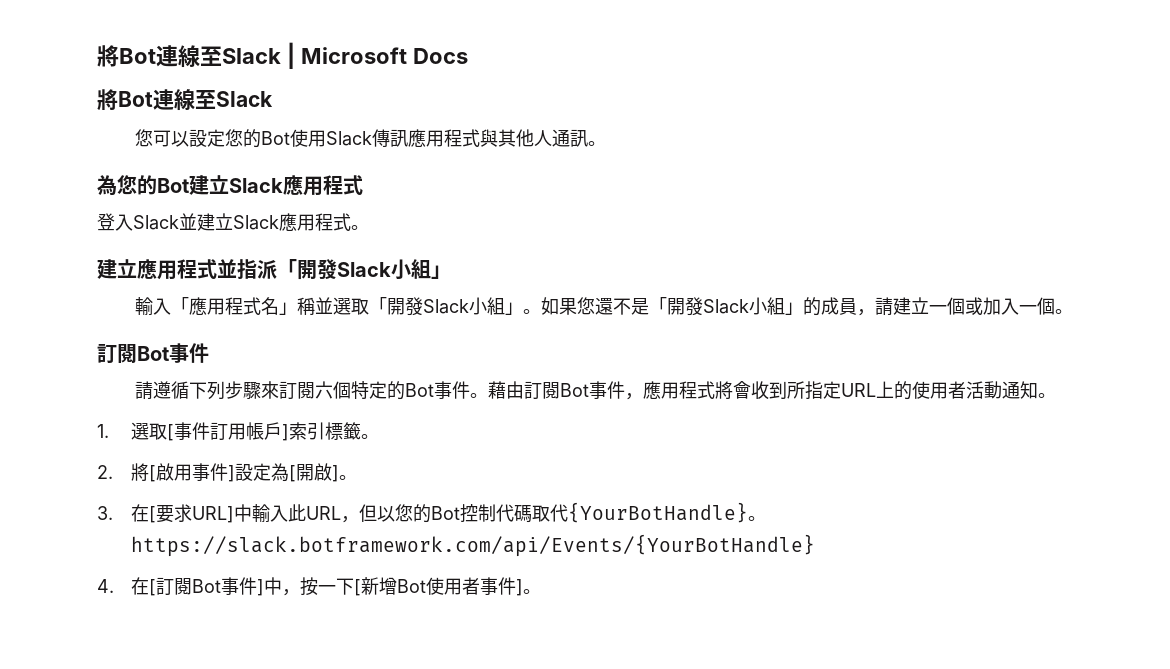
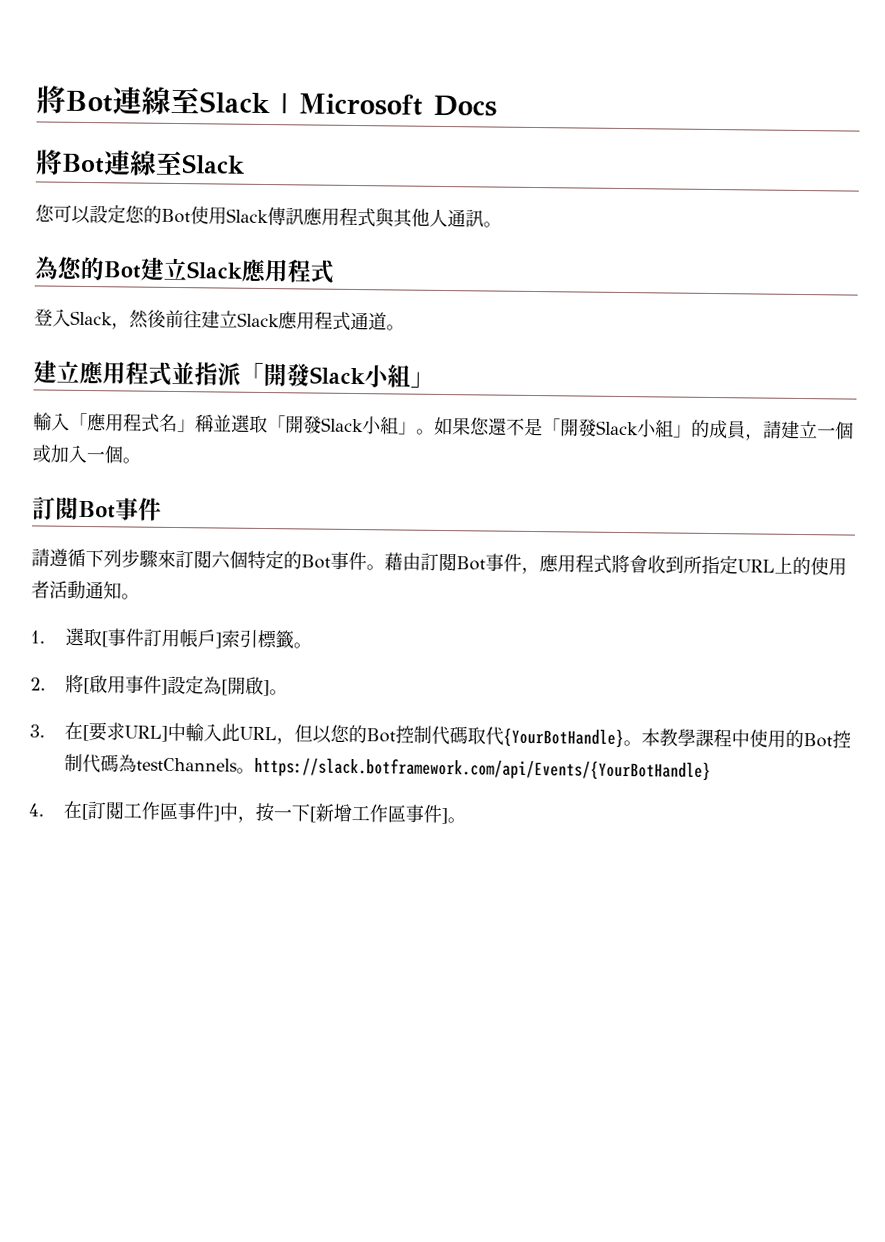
- 登入Slack並建立Slack應用程式。
+ 登入Slack，然後前往建立Slack應用程式通道。
- 3.在[要求URL]中輸入此URL，但以您的Bot控制代碼取代{YourBotHandle}。https://slack.botframework.com/api/Events/{YourBotHandle}
+ 3.在[要求URL]中輸入此URL，但以您的Bot控制代碼取代{YourBotHandle}。本教學課程中使用的Bot控制代碼為testChannels。https://slack.botframework.com/api/Events/{YourBotHandle}
- 4.在[訂閱Bot事件]中，按一下[新增Bot使用者事件]。
+ 4.在[訂閱工作區事件]中，按一下[新增工作區事件]。

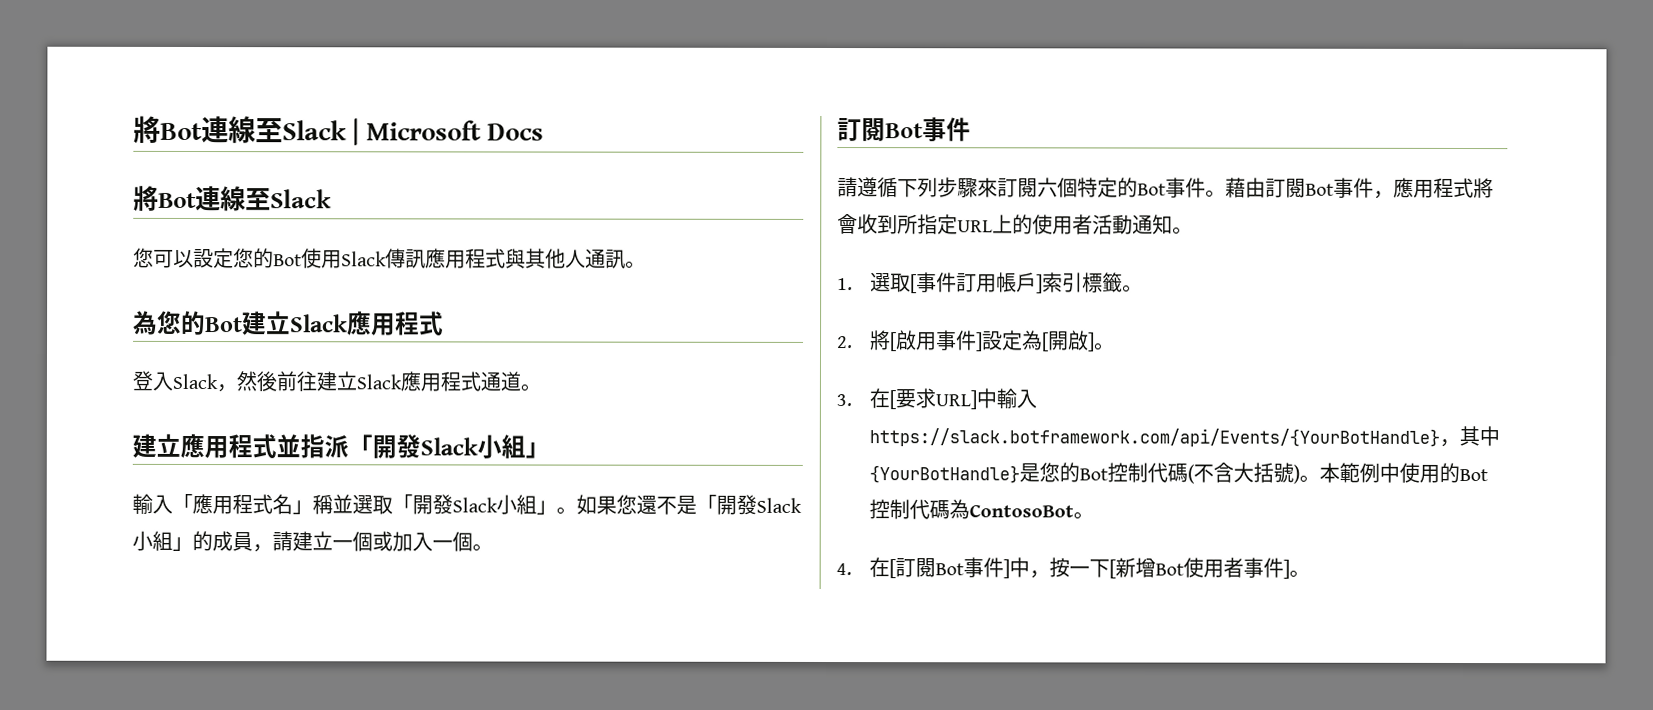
- 3.在[要求URL]中輸入此URL，但以您的Bot控制代碼取代{YourBotHandle}。本教學課程中使用的Bot控制代碼為testChannels。https://slack.botframework.com/api/Events/{YourBotHandle}
+ 3.在[要求URL]中輸入https://slack.botframework.com/api/Events/{YourBotHandle}，其中{YourBotHandle}是您的Bot控制代碼(不含大括號)。本範例中使用的Bot控制代碼為ContosoBot。
- 4.在[訂閱工作區事件]中，按一下[新增工作區事件]。
+ 4.在[訂閱Bot事件]中，按一下[新增Bot使用者事件]。

